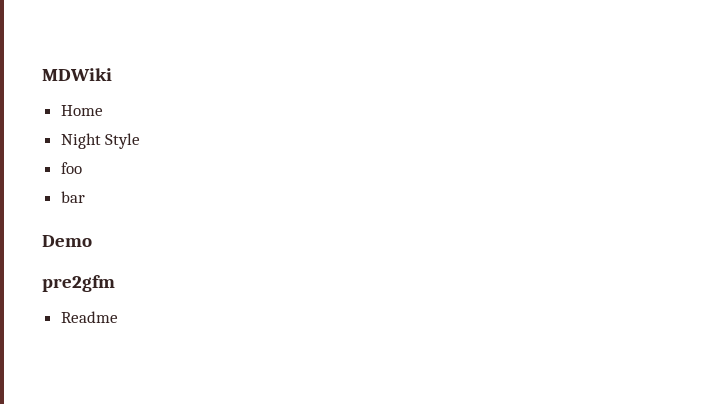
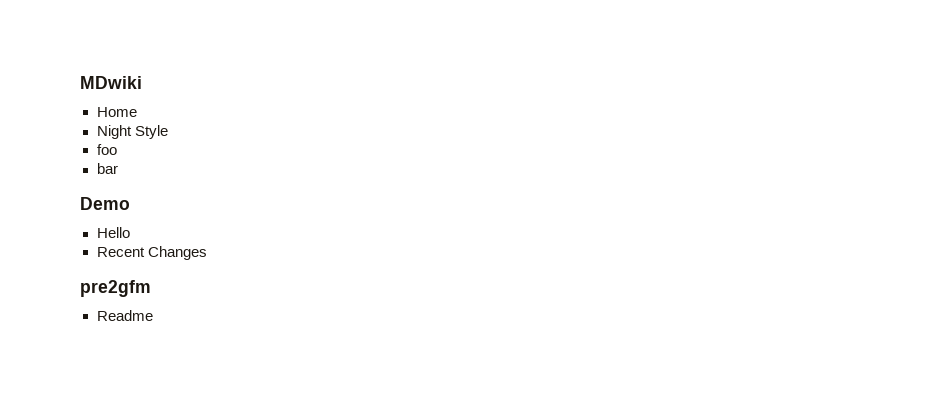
- MDWiki
+ MDwiki
+ Hello
+ Recent Changes

